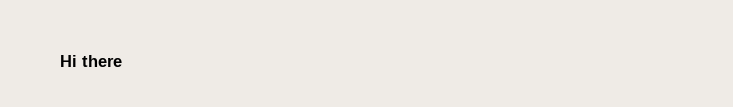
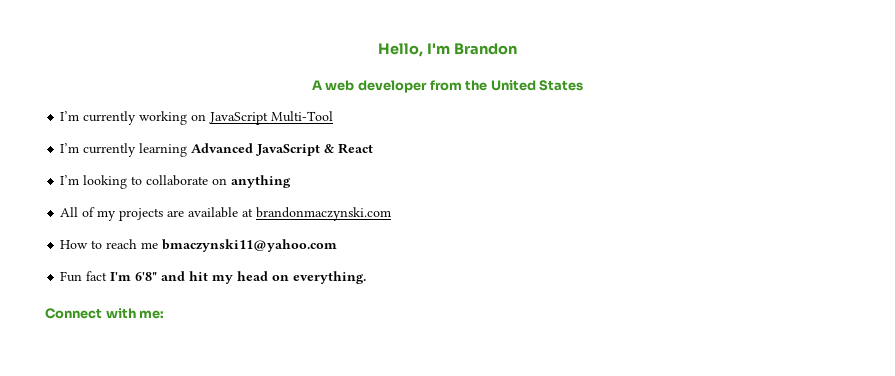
- Hi there
+ Hello, I'm Brandon
+ A web developer from the United States
+ I’m currently working on JavaScript Multi-Tool
+ I’m currently learning Advanced JavaScript & React
+ I’m looking to collaborate on anything
+ All of my projects are available at brandonmaczynski.com
+ How to reach me bmaczynski11@yahoo.com
+ Fun fact I'm 6'8" and hit my head on everything.
+ Connect with me:

